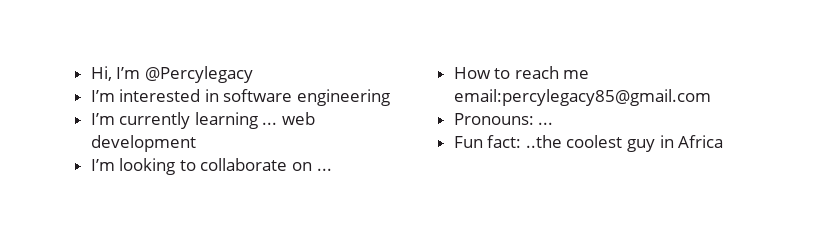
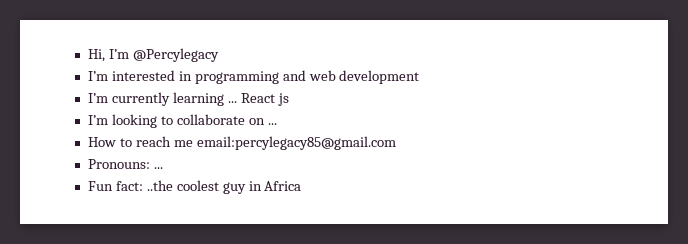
- I’m interested in software engineering
+ I’m interested in programming and web development
- I’m currently learning ... web development
+ I’m currently learning ... React js

